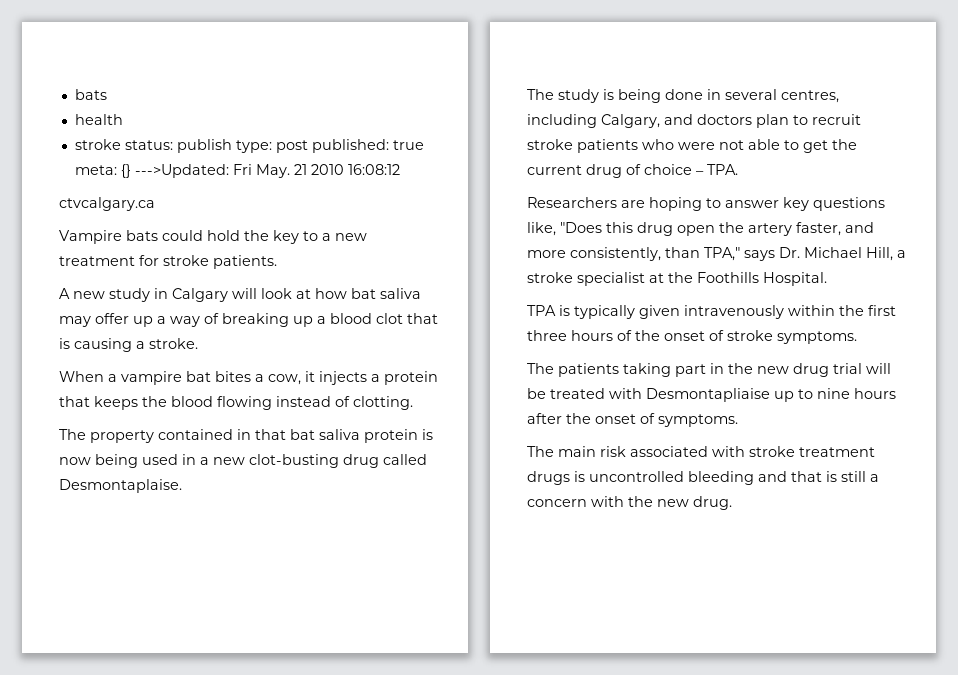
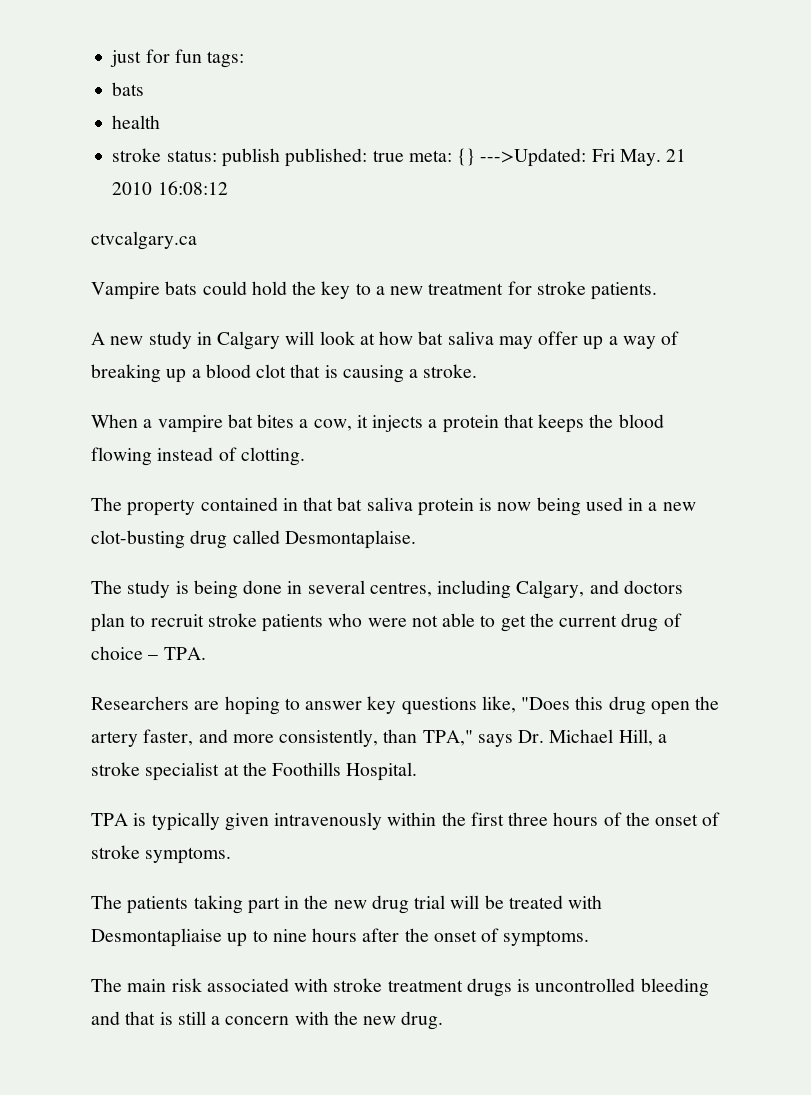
+ just for fun tags:
- stroke status: publish type: post published: true meta: {} --->Updated: Fri May. 21 2010 16:08:12
+ stroke status: publish published: true meta: {} --->Updated: Fri May. 21 2010 16:08:12

